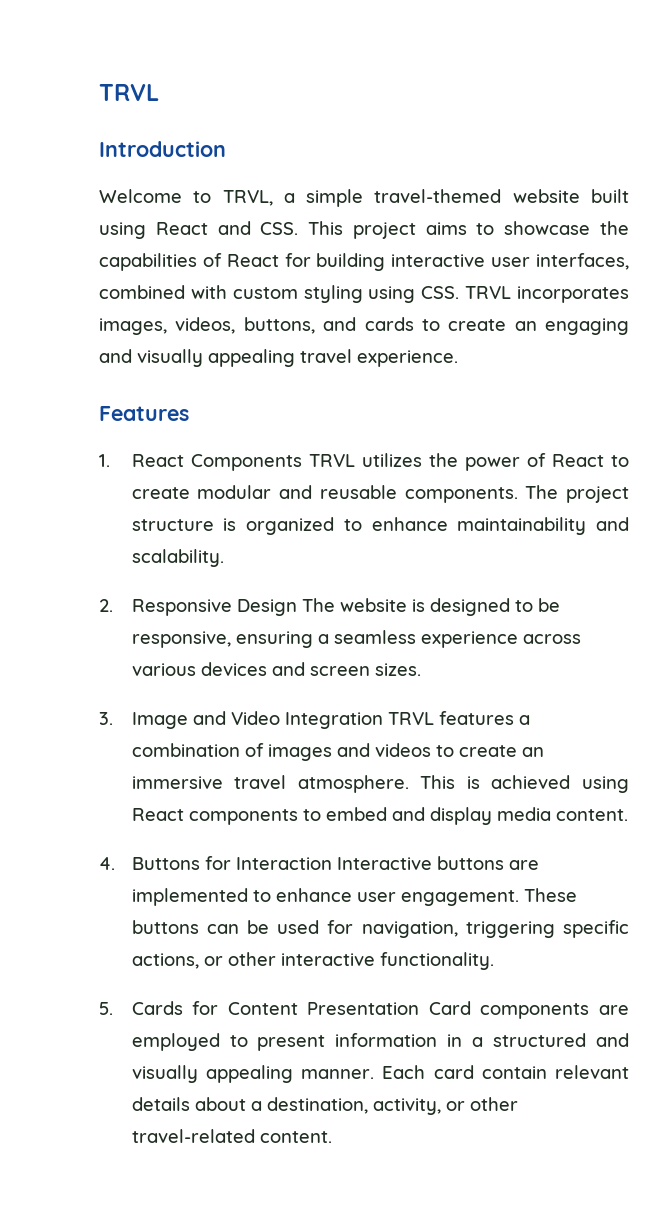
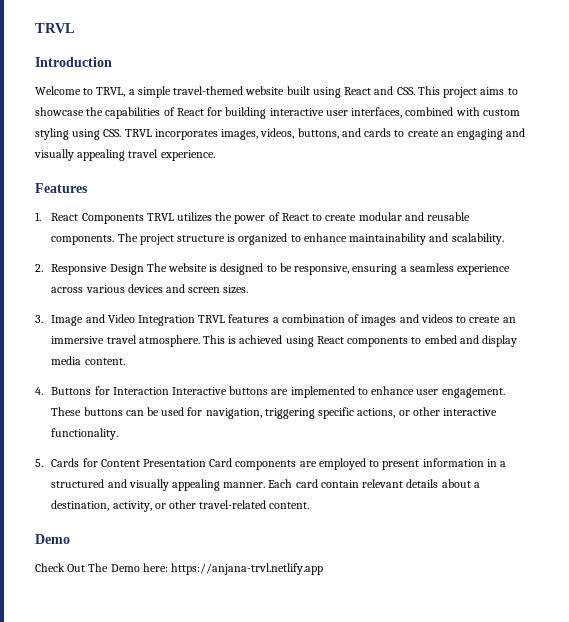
  Each card contain relevant details about a destination, activity, or other travel-related content.
+ Demo
+ Check Out The Demo here: https://anjana-trvl.netlify.app

